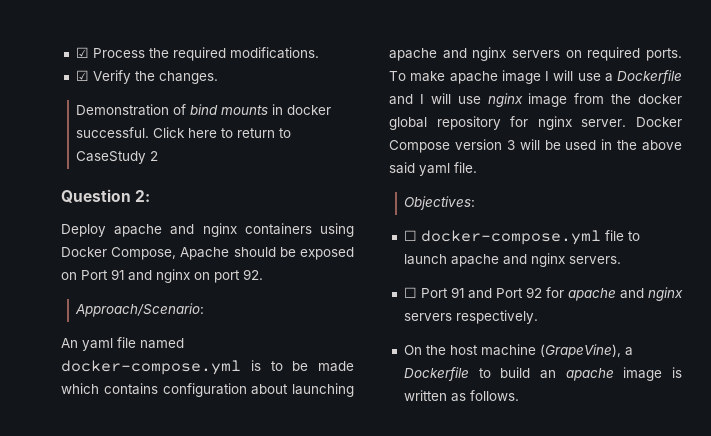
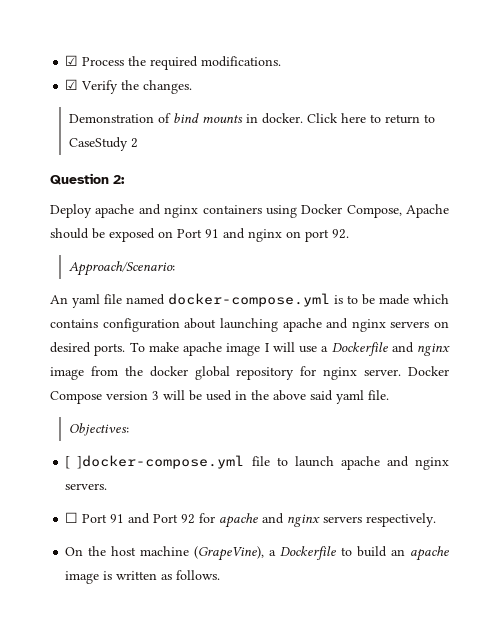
- Demonstration of bind mounts in docker successful.
+ Demonstration of bind mounts in docker.
- An yaml file named docker-compose.yml is to be made which contains configuration about launching apache and nginx servers on required ports.
+ An yaml file named docker-compose.yml is to be made which contains configuration about launching apache and nginx servers on desired ports.
- To make apache image I will use a Dockerfile and I will use nginx image from the docker global repository for nginx server.
+ To make apache image I will use a Dockerfile and nginx image from the docker global repository for nginx server.
- ☐ docker-compose.yml file to launch apache and nginx servers.
+ [ ]docker-compose.yml file to launch apache and nginx servers.

